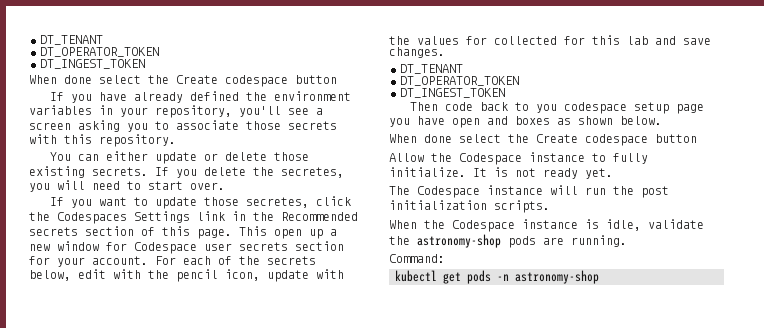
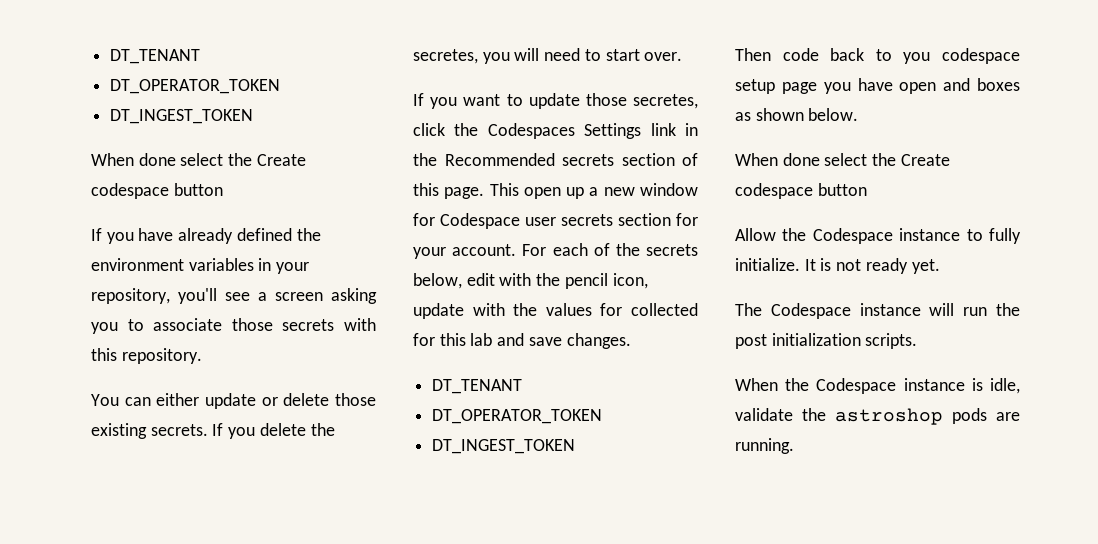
- When the Codespace instance is idle, validate the astronomy-shop pods are running.
+ When the Codespace instance is idle, validate the astroshop pods are running.
- Command:
- kubectl get pods -n astronomy-shop

